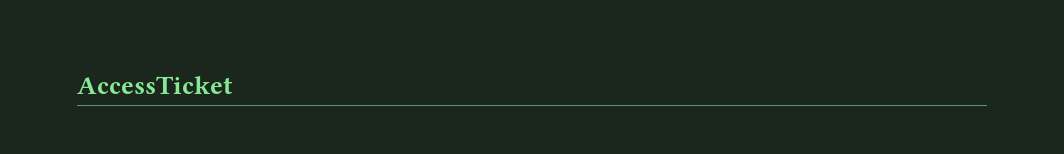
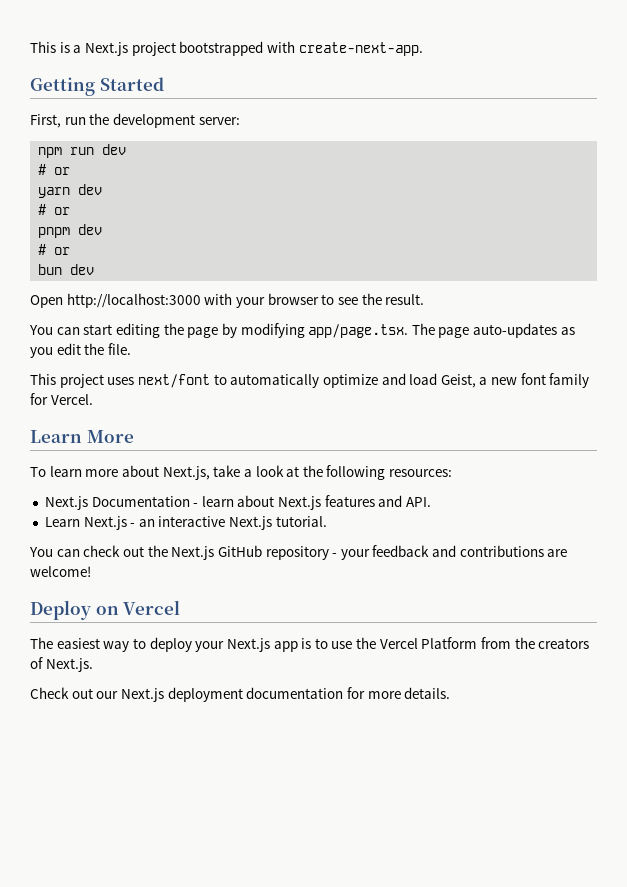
- AccessTicket
+ This is a Next.js project bootstrapped with create-next-app.
+ Getting Started
+ First, run the development server:
+ npm run dev
+ # or
+ yarn dev
+ # or
+ pnpm dev
+ # or
+ bun dev
+ Open http://localhost:3000 with your browser to see the result.
+ You can start editing the page by modifying app/page.tsx. The page auto-updates as you edit the file.
+ This project uses next/font to automatically optimize and load Geist, a new font family for Vercel.
+ Learn More
+ To learn more about Next.js, take a look at the following resources:
+ Next.js Documentation - learn about Next.js features and API.
+ Learn Next.js - an interactive Next.js tutorial.
+ You can check out the Next.js GitHub repository - your feedback and contributions are welcome!
+ Deploy on Vercel
+ The easiest way to deploy your Next.js app is to use the Vercel Platform from the creators of Next.js.
+ Check out our Next.js deployment documentation for more details.

